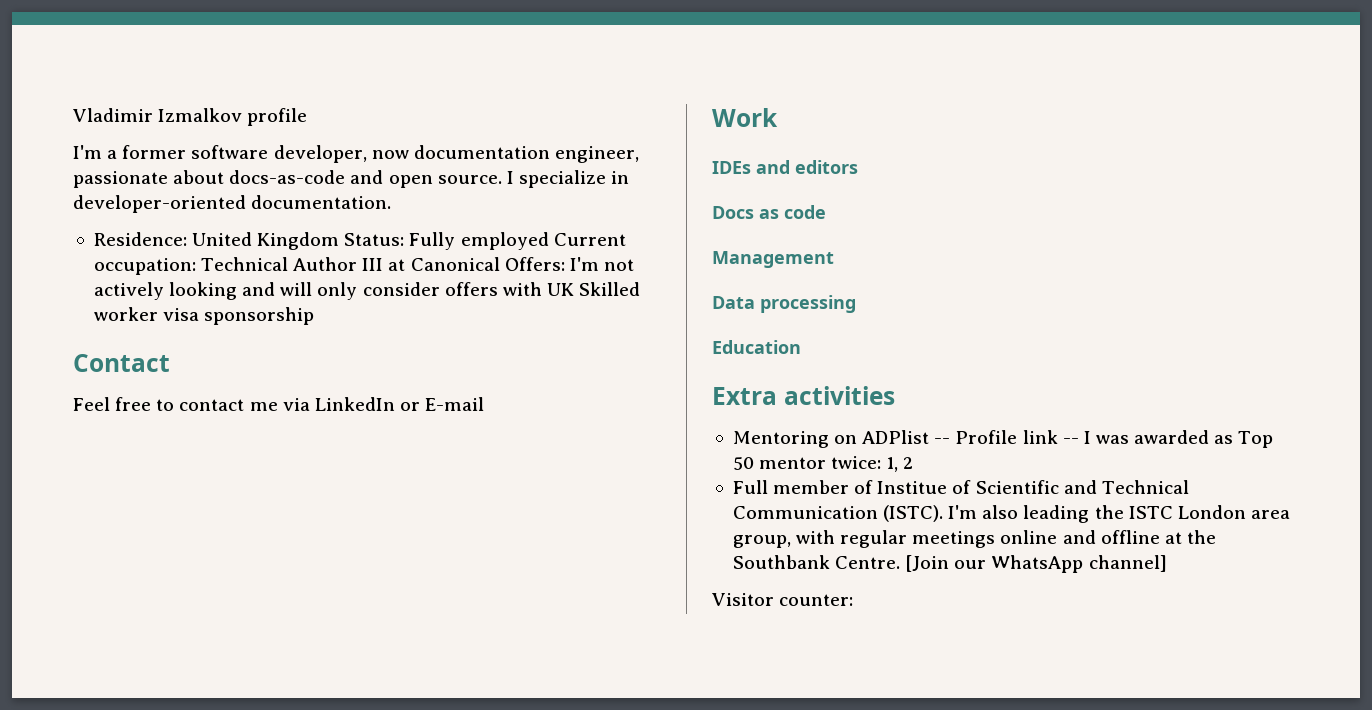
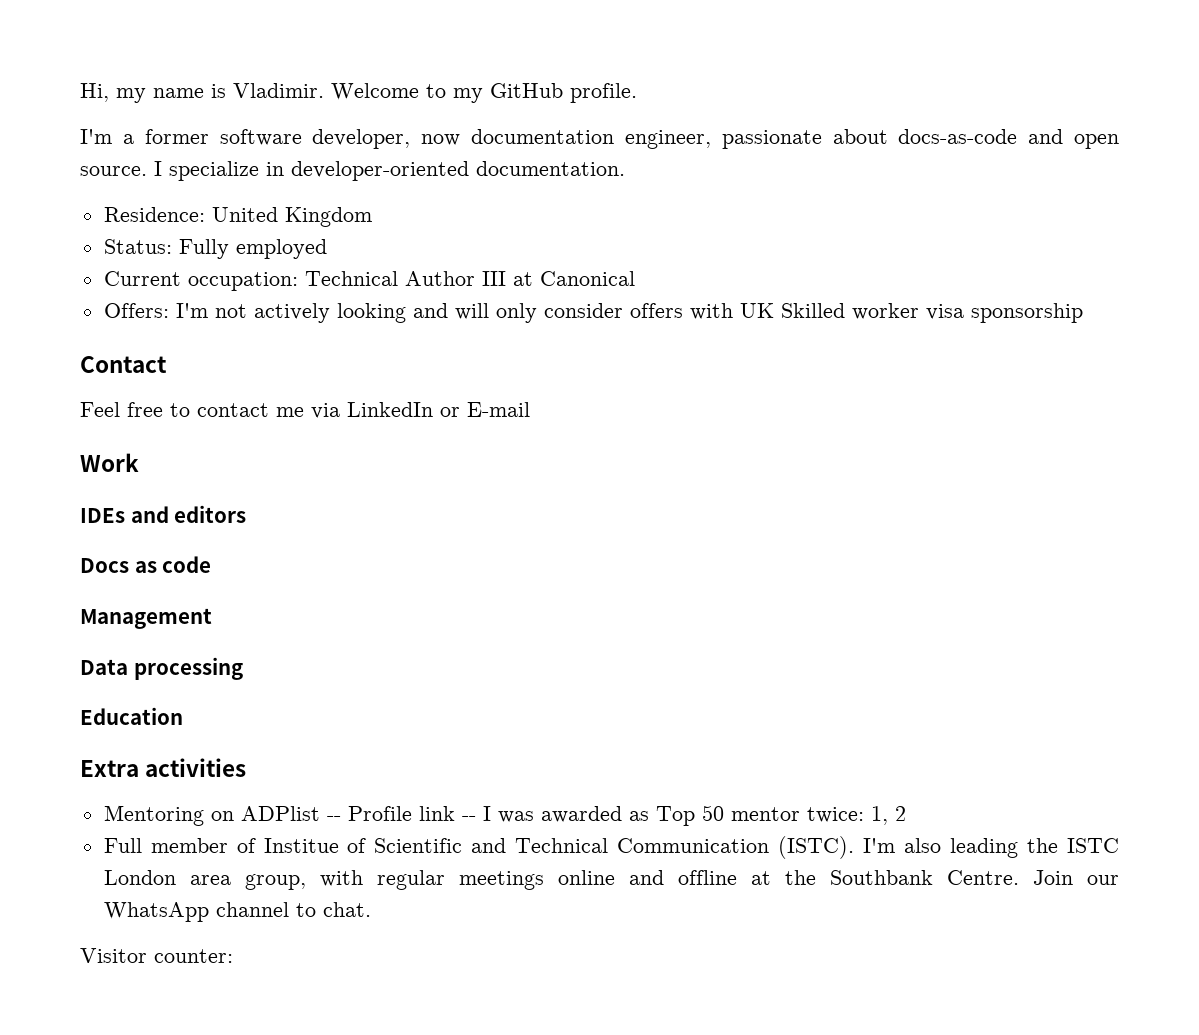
- Vladimir Izmalkov profile
+ Hi, my name is Vladimir. Welcome to my GitHub profile.
- Residence: United Kingdom Status: Fully employed Current occupation: Technical Author III at Canonical Offers: I'm not actively looking and will only consider offers with UK Skilled worker visa sponsorship
+ Residence: United Kingdom
+ Status: Fully employed
+ Current occupation: Technical Author III at Canonical
+ Offers: I'm not actively looking and will only consider offers with UK Skilled worker visa sponsorship
- [Join our WhatsApp channel]
+ Join our WhatsApp channel to chat.

